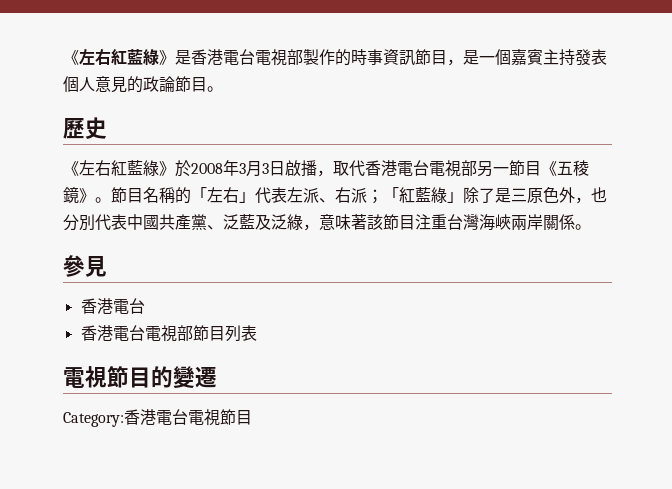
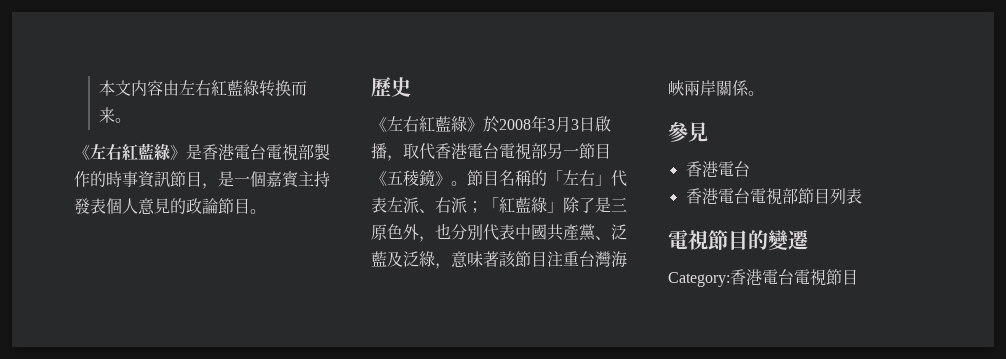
+ 本文内容由左右紅藍綠转换而来。

